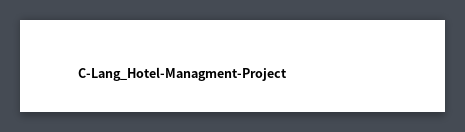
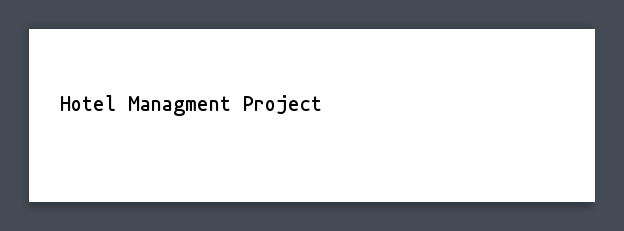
- C-Lang_Hotel-Managment-Project
+ Hotel Managment Project

